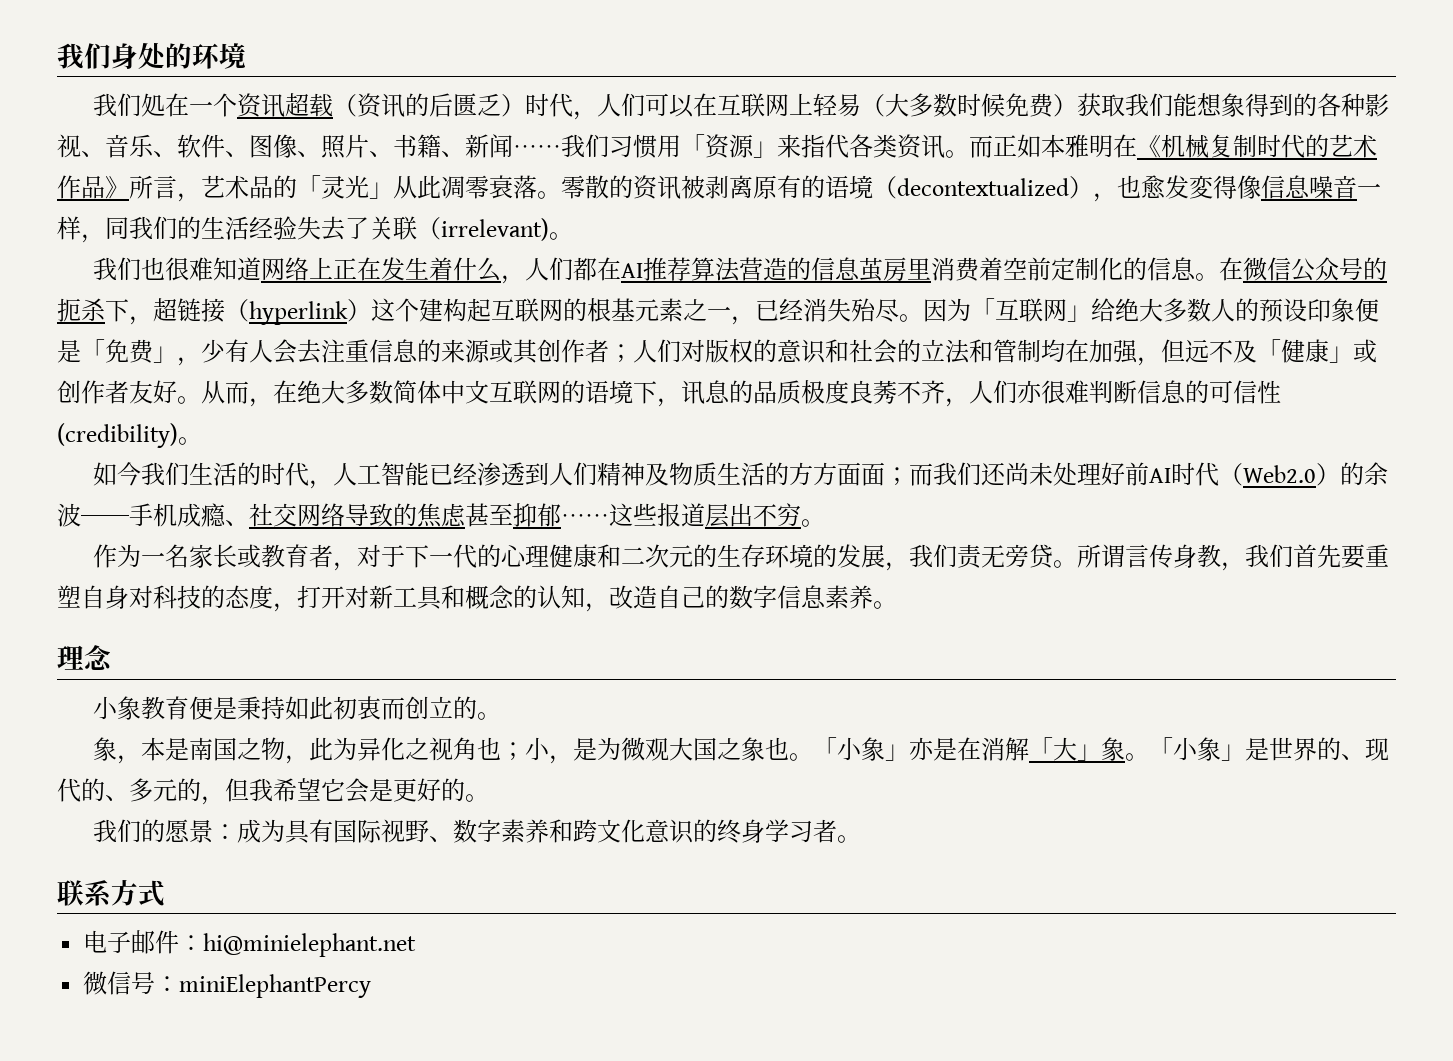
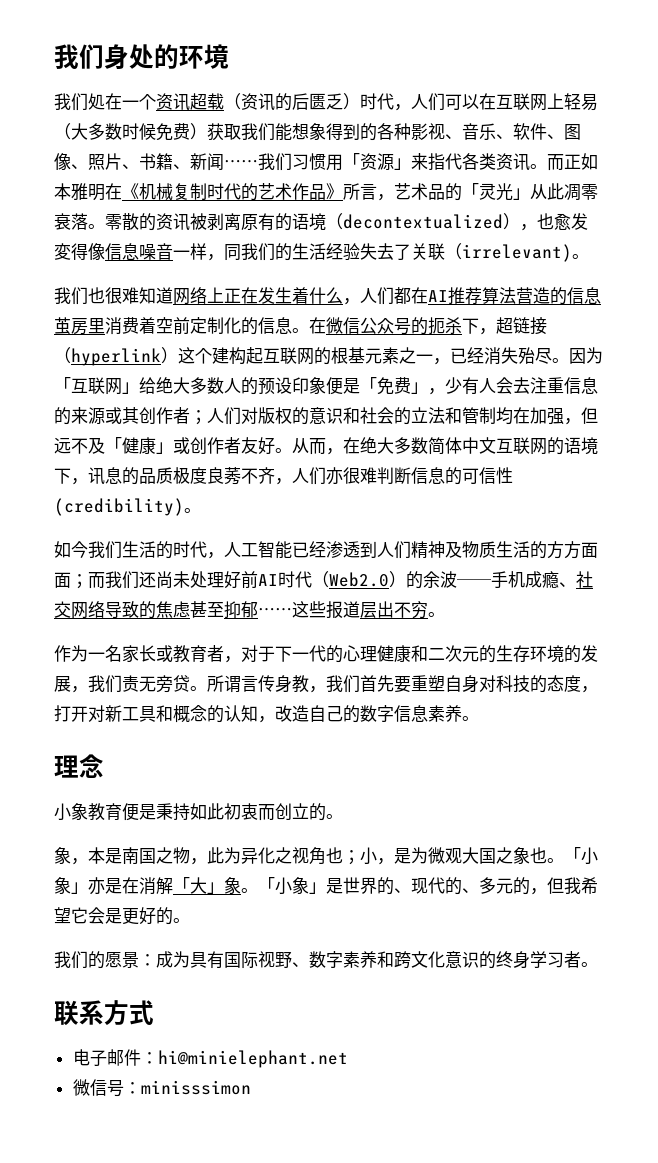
- 微信号：miniElephantPercy
+ 微信号：minisssimon

